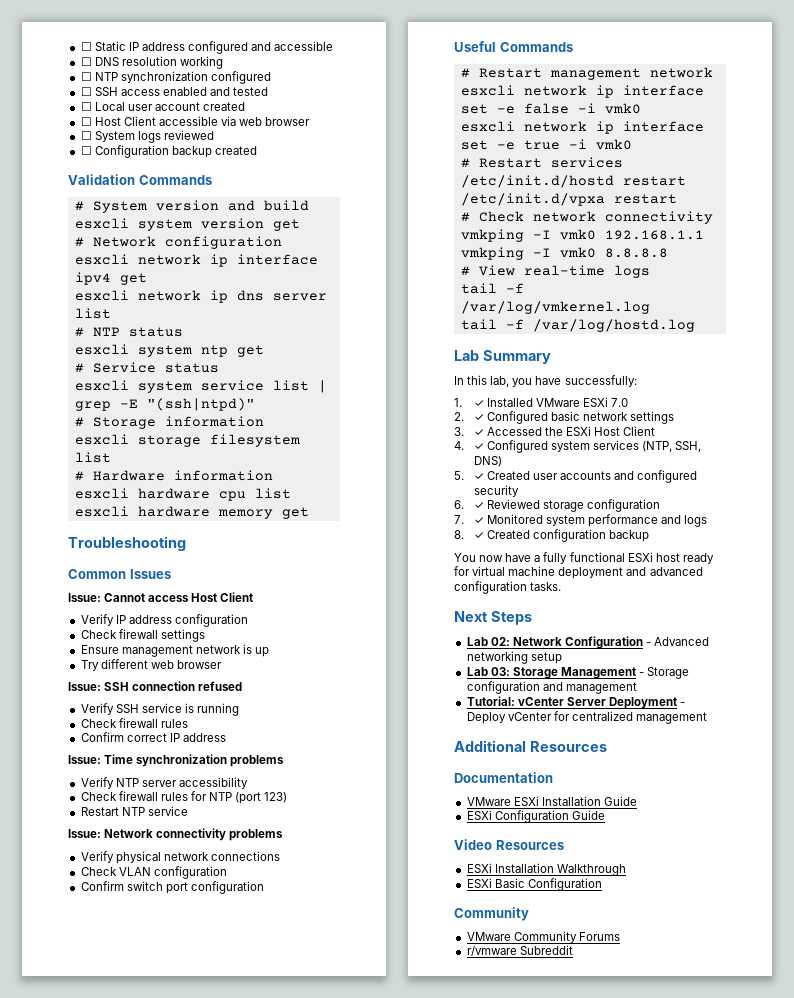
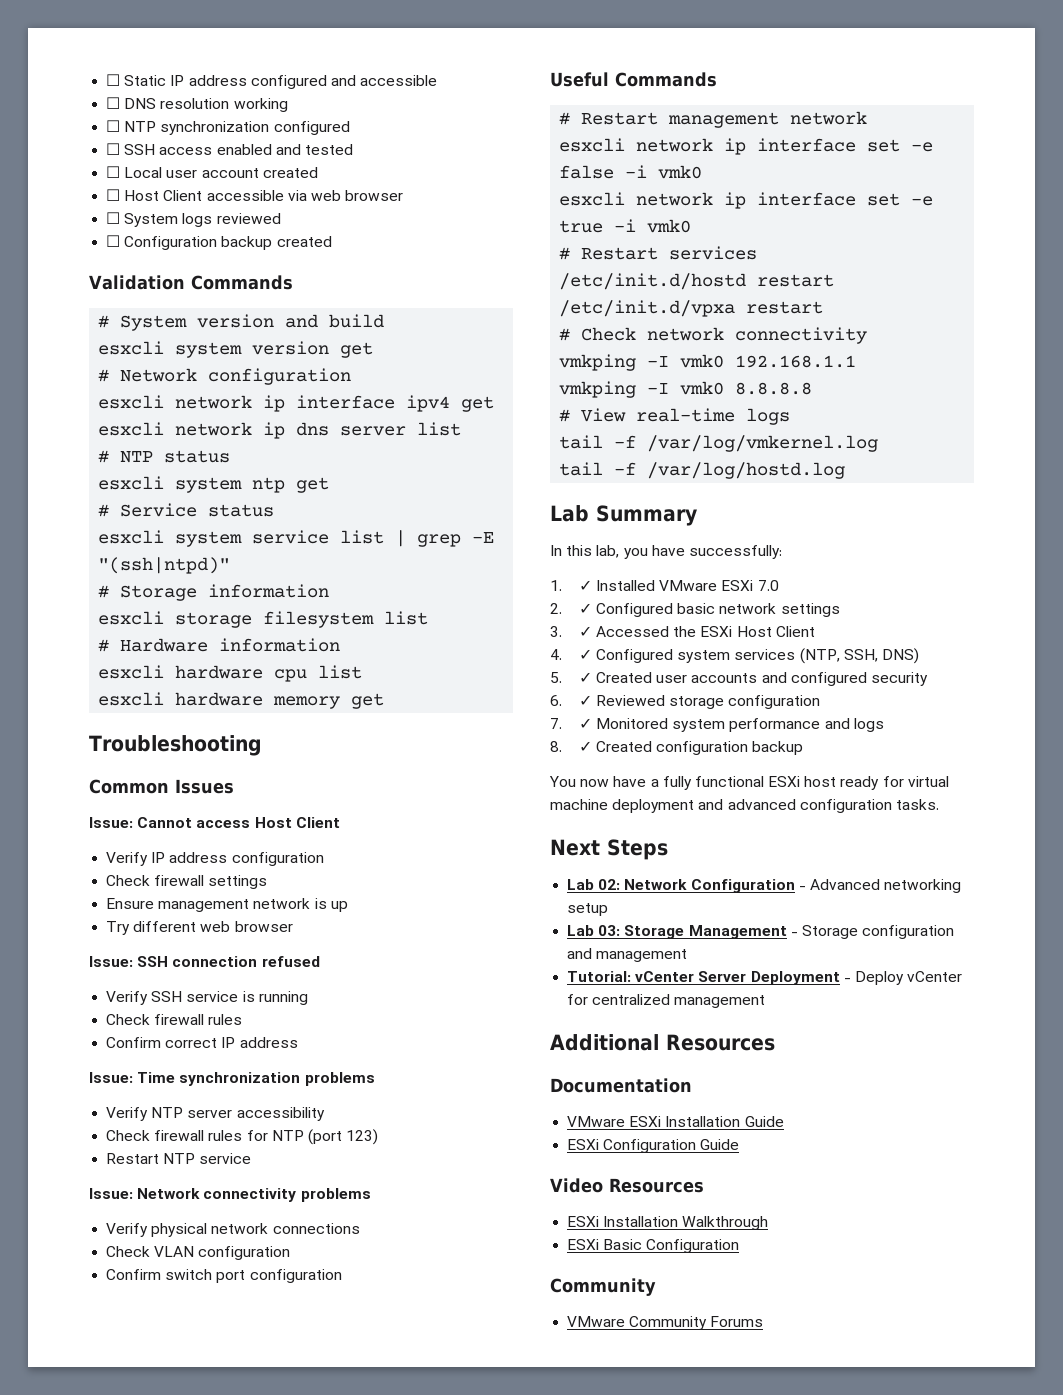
- r/vmware Subreddit

